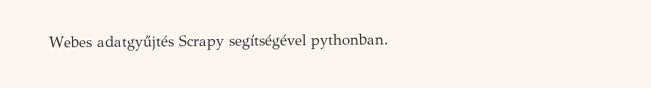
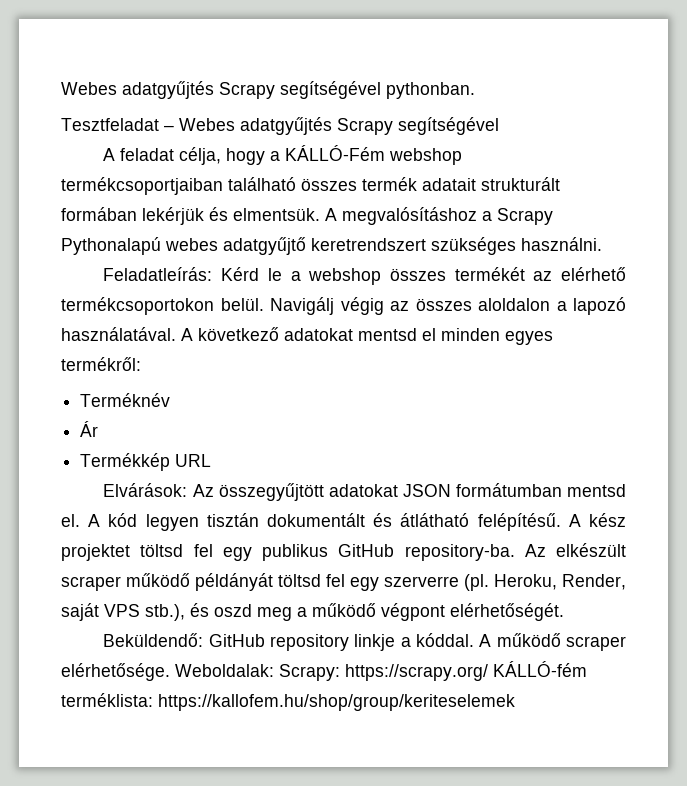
+ Tesztfeladat – Webes adatgyűjtés Scrapy segítségével
+ A feladat célja, hogy a KÁLLÓ-Fém webshop termékcsoportjaiban található összes termék adatait strukturált formában lekérjük és elmentsük. A megvalósításhoz a Scrapy Pythonalapú webes adatgyűjtő keretrendszert szükséges használni.
+ Feladatleírás: Kérd le a webshop összes termékét az elérhető termékcsoportokon belül. Navigálj végig az összes aloldalon a lapozó használatával. A következő adatokat mentsd el minden egyes termékről:
+ Terméknév
+ Ár
+ Termékkép URL
+ Elvárások: Az összegyűjtött adatokat JSON formátumban mentsd el. A kód legyen tisztán dokumentált és átlátható felépítésű. A kész projektet töltsd fel egy publikus GitHub repository-ba. Az elkészült scraper működő példányát töltsd fel egy szerverre (pl. Heroku, Render, saját VPS stb.), és oszd meg a működő végpont elérhetőségét.
+ Beküldendő: GitHub repository linkje a kóddal. A működő scraper elérhetősége. Weboldalak: Scrapy: https://scrapy.org/ KÁLLÓ-fém terméklista: https://kallofem.hu/shop/group/keriteselemek

